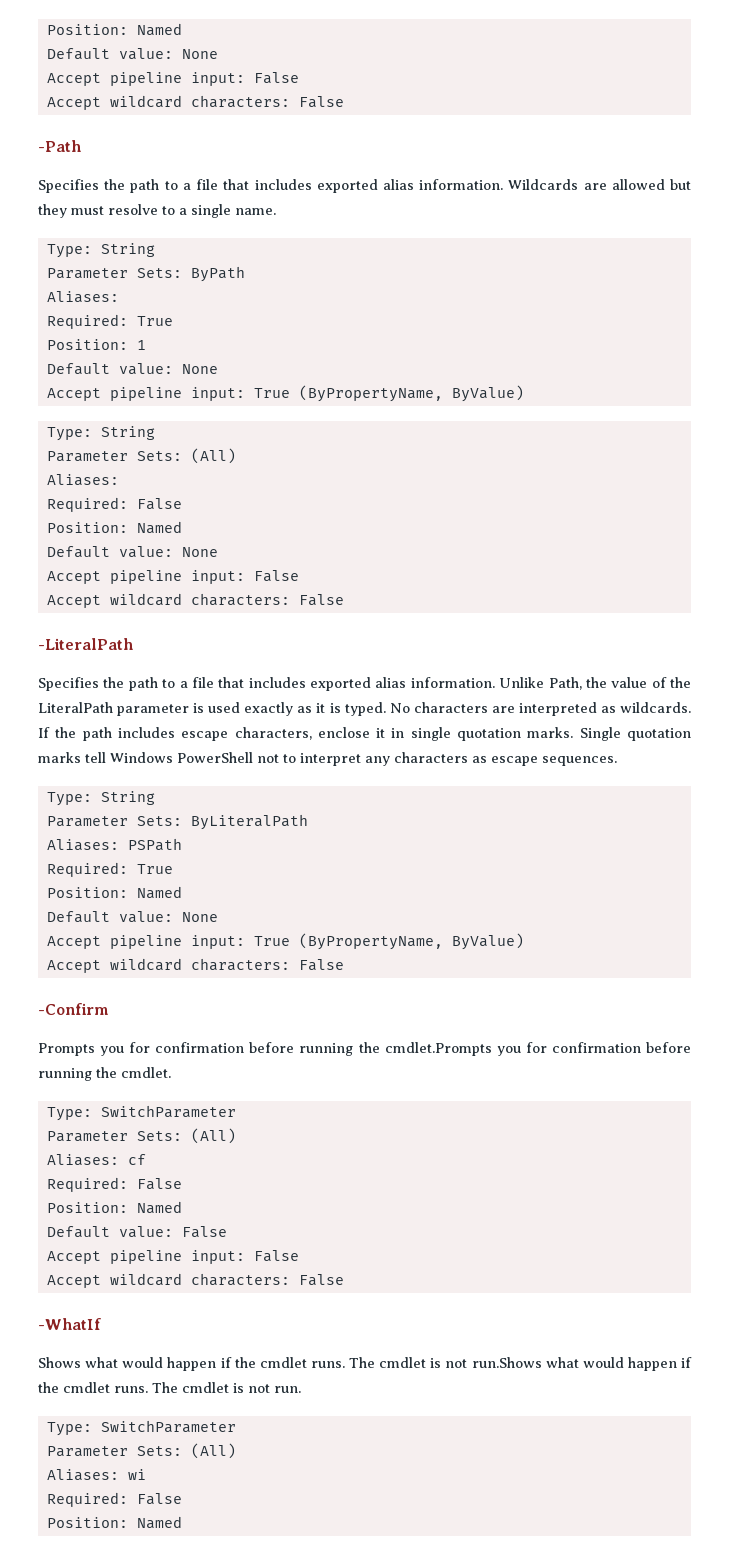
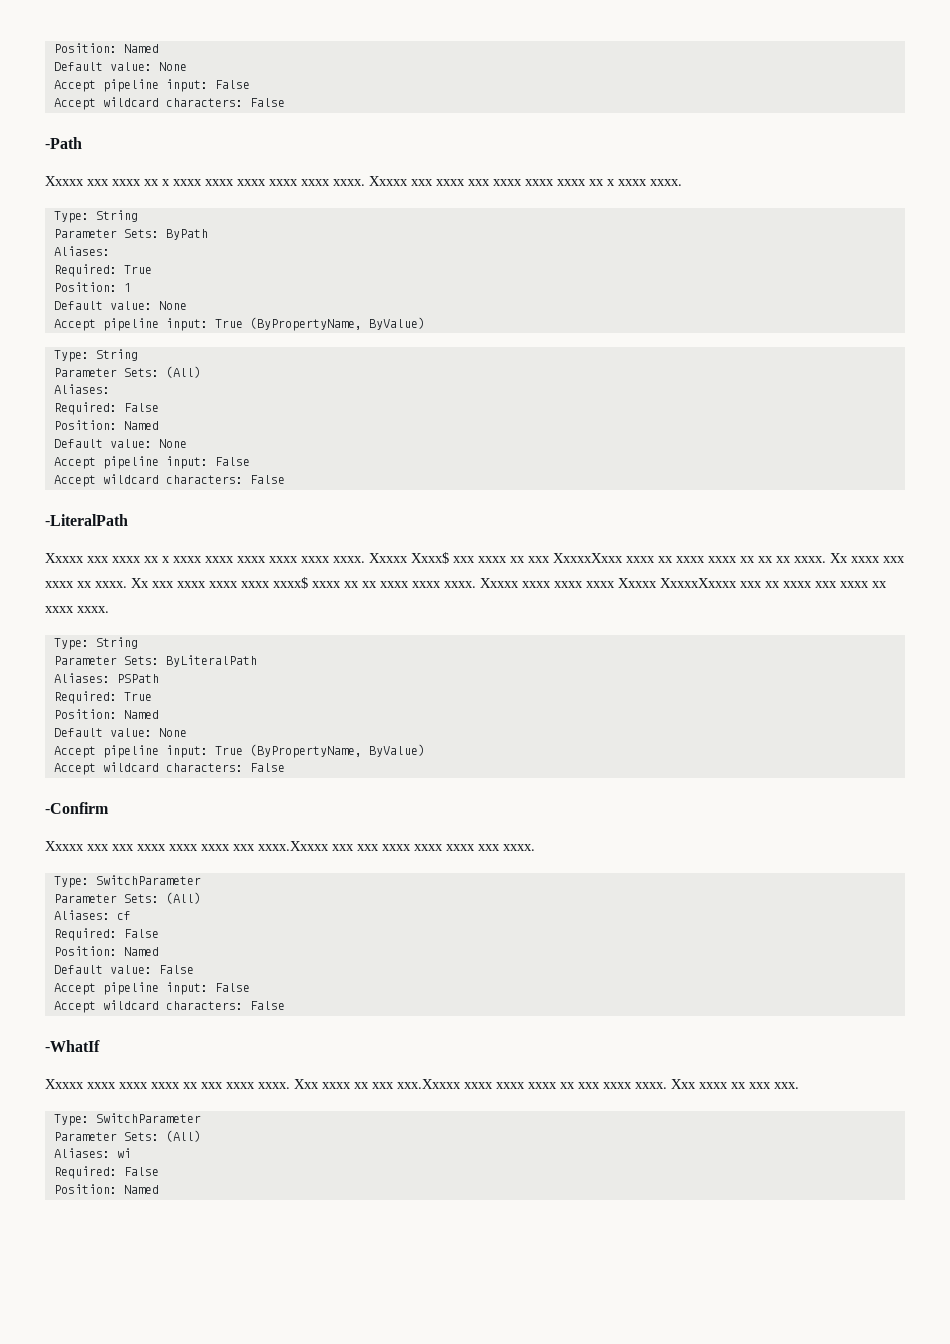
- Specifies the path to a file that includes exported alias information. Wildcards are allowed but they must resolve to a single name.
+ Xxxxx xxx xxxx xx x xxxx xxxx xxxx xxxx xxxx xxxx. Xxxxx xxx xxxx xxx xxxx xxxx xxxx xx x xxxx xxxx.
- Specifies the path to a file that includes exported alias information. Unlike Path, the value of the LiteralPath parameter is used exactly as it is typed. No characters are interpreted as wildcards. If the path includes escape characters, enclose it in single quotation marks. Single quotation marks tell Windows PowerShell not to interpret any characters as escape sequences.
+ Xxxxx xxx xxxx xx x xxxx xxxx xxxx xxxx xxxx xxxx. Xxxxx Xxxx$ xxx xxxx xx xxx XxxxxXxxx xxxx xx xxxx xxxx xx xx xx xxxx. Xx xxxx xxx xxxx xx xxxx. Xx xxx xxxx xxxx xxxx xxxx$ xxxx xx xx xxxx xxxx xxxx. Xxxxx xxxx xxxx xxxx Xxxxx XxxxxXxxxx xxx xx xxxx xxx xxxx xx xxxx xxxx.
- Prompts you for confirmation before running the cmdlet.Prompts you for confirmation before running the cmdlet.
+ Xxxxx xxx xxx xxxx xxxx xxxx xxx xxxx.Xxxxx xxx xxx xxxx xxxx xxxx xxx xxxx.
- Shows what would happen if the cmdlet runs. The cmdlet is not run.Shows what would happen if the cmdlet runs. The cmdlet is not run.
+ Xxxxx xxxx xxxx xxxx xx xxx xxxx xxxx. Xxx xxxx xx xxx xxx.Xxxxx xxxx xxxx xxxx xx xxx xxxx xxxx. Xxx xxxx xx xxx xxx.

